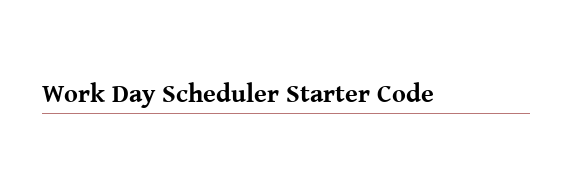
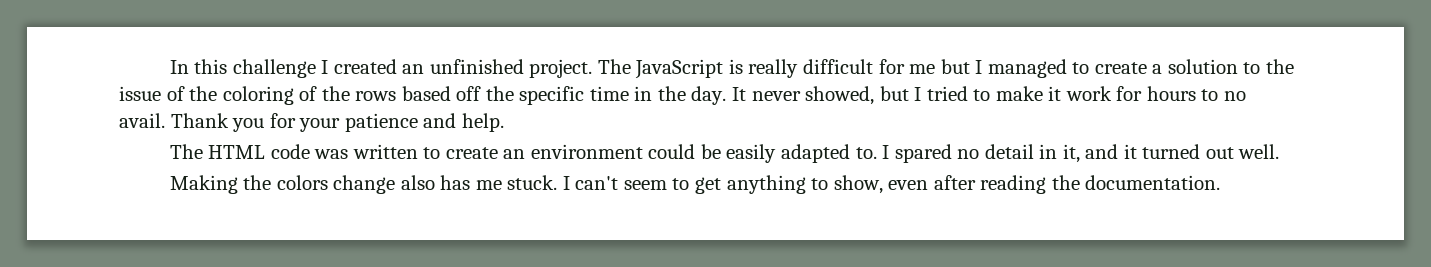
- Work Day Scheduler Starter Code
+ In this challenge I created an unfinished project. The JavaScript is really difficult for me but I managed to create a solution to the issue of the coloring of the rows based off the specific time in the day. It never showed, but I tried to make it work for hours to no avail. Thank you for your patience and help.
+ The HTML code was written to create an environment could be easily adapted to. I spared no detail in it, and it turned out well.
+ Making the colors change also has me stuck. I can't seem to get anything to show, even after reading the documentation.

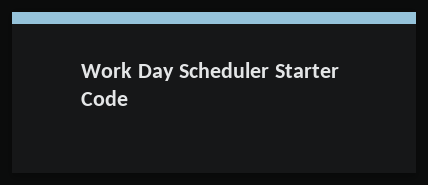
- In this challenge I created an unfinished project. The JavaScript is really difficult for me but I managed to create a solution to the issue of the coloring of the rows based off the specific time in the day. It never showed, but I tried to make it work for hours to no avail. Thank you for your patience and help.
- The HTML code was written to create an environment could be easily adapted to. I spared no detail in it, and it turned out well.
- Making the colors change also has me stuck. I can't seem to get anything to show, even after reading the documentation.
+ Work Day Scheduler Starter Code

